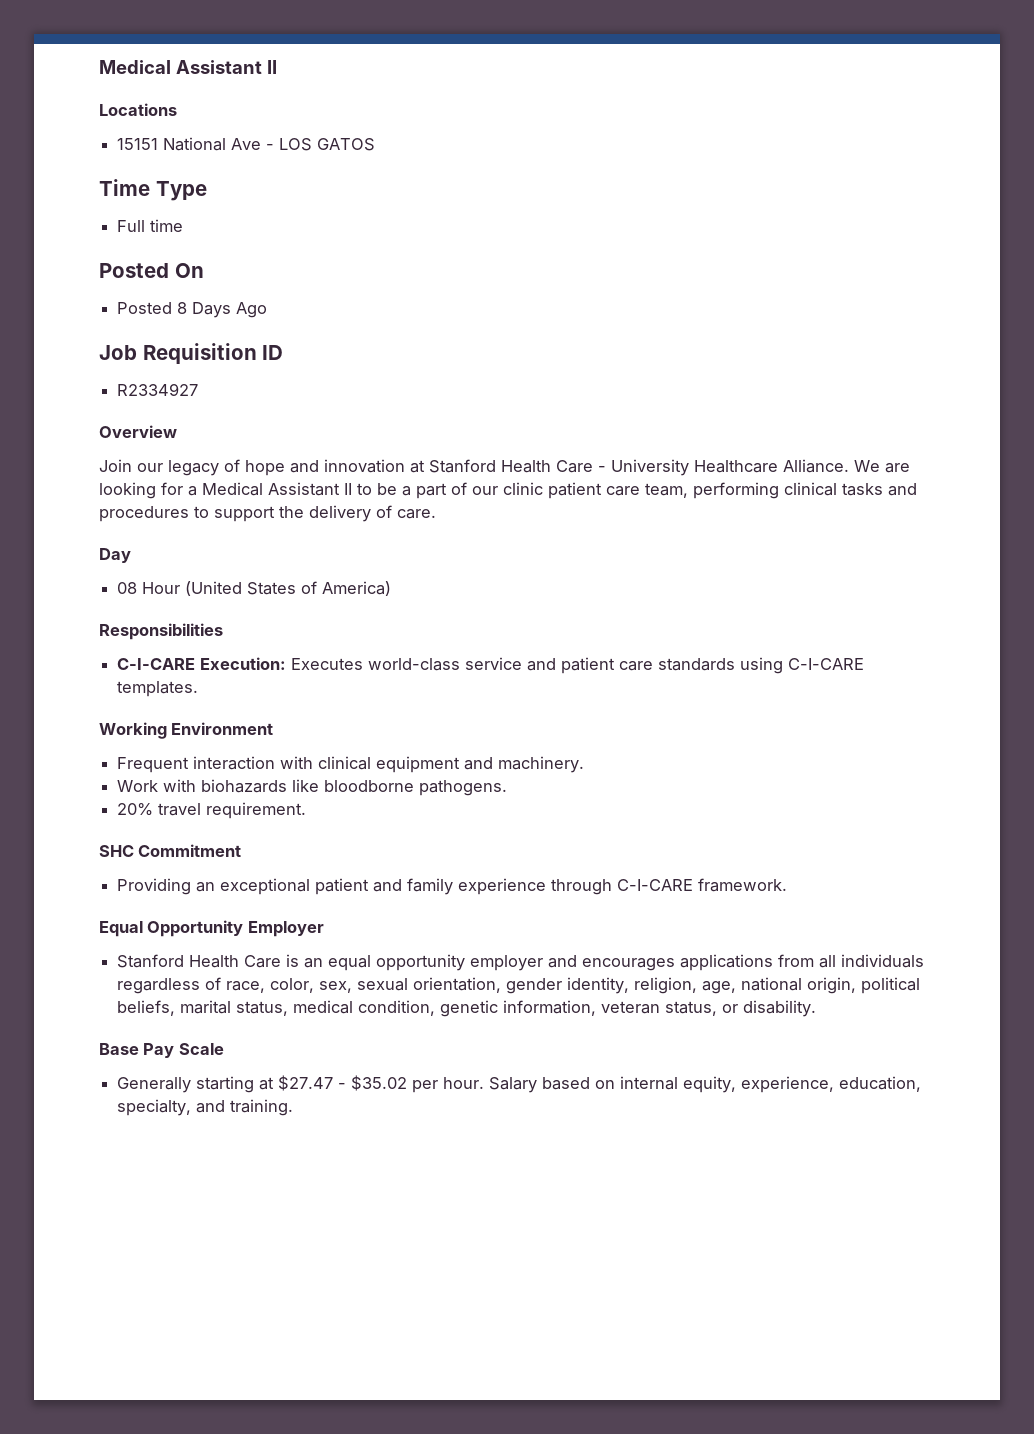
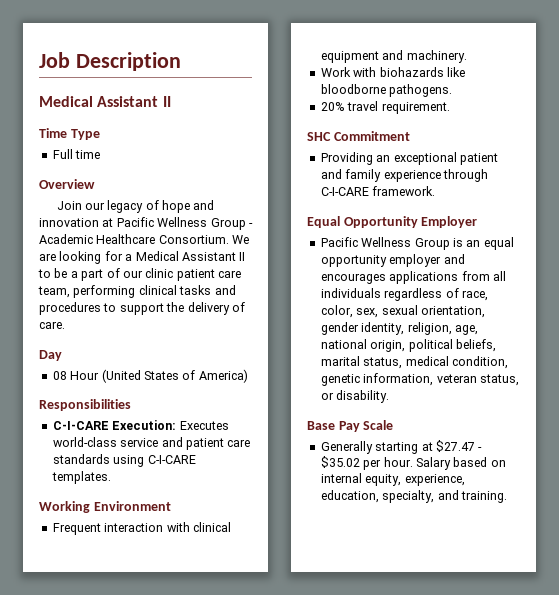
+ Job Description
- Locations
- 15151 National Ave - LOS GATOS
  Time Type
  Full time
- Posted On
- Posted 8 Days Ago
- Job Requisition ID
- R2334927
- Join our legacy of hope and innovation at Stanford Health Care - University Healthcare Alliance.
+ Join our legacy of hope and innovation at Pacific Wellness Group - Academic Healthcare Consortium.
- Stanford Health Care is an equal opportunity employer and encourages applications from all individuals regardless of race, color, sex, sexual orientation, gender identity, religion, age, national origin, political beliefs, marital status, medical condition, genetic information, veteran status, or disability.
+ Pacific Wellness Group is an equal opportunity employer and encourages applications from all individuals regardless of race, color, sex, sexual orientation, gender identity, religion, age, national origin, political beliefs, marital status, medical condition, genetic information, veteran status, or disability.

